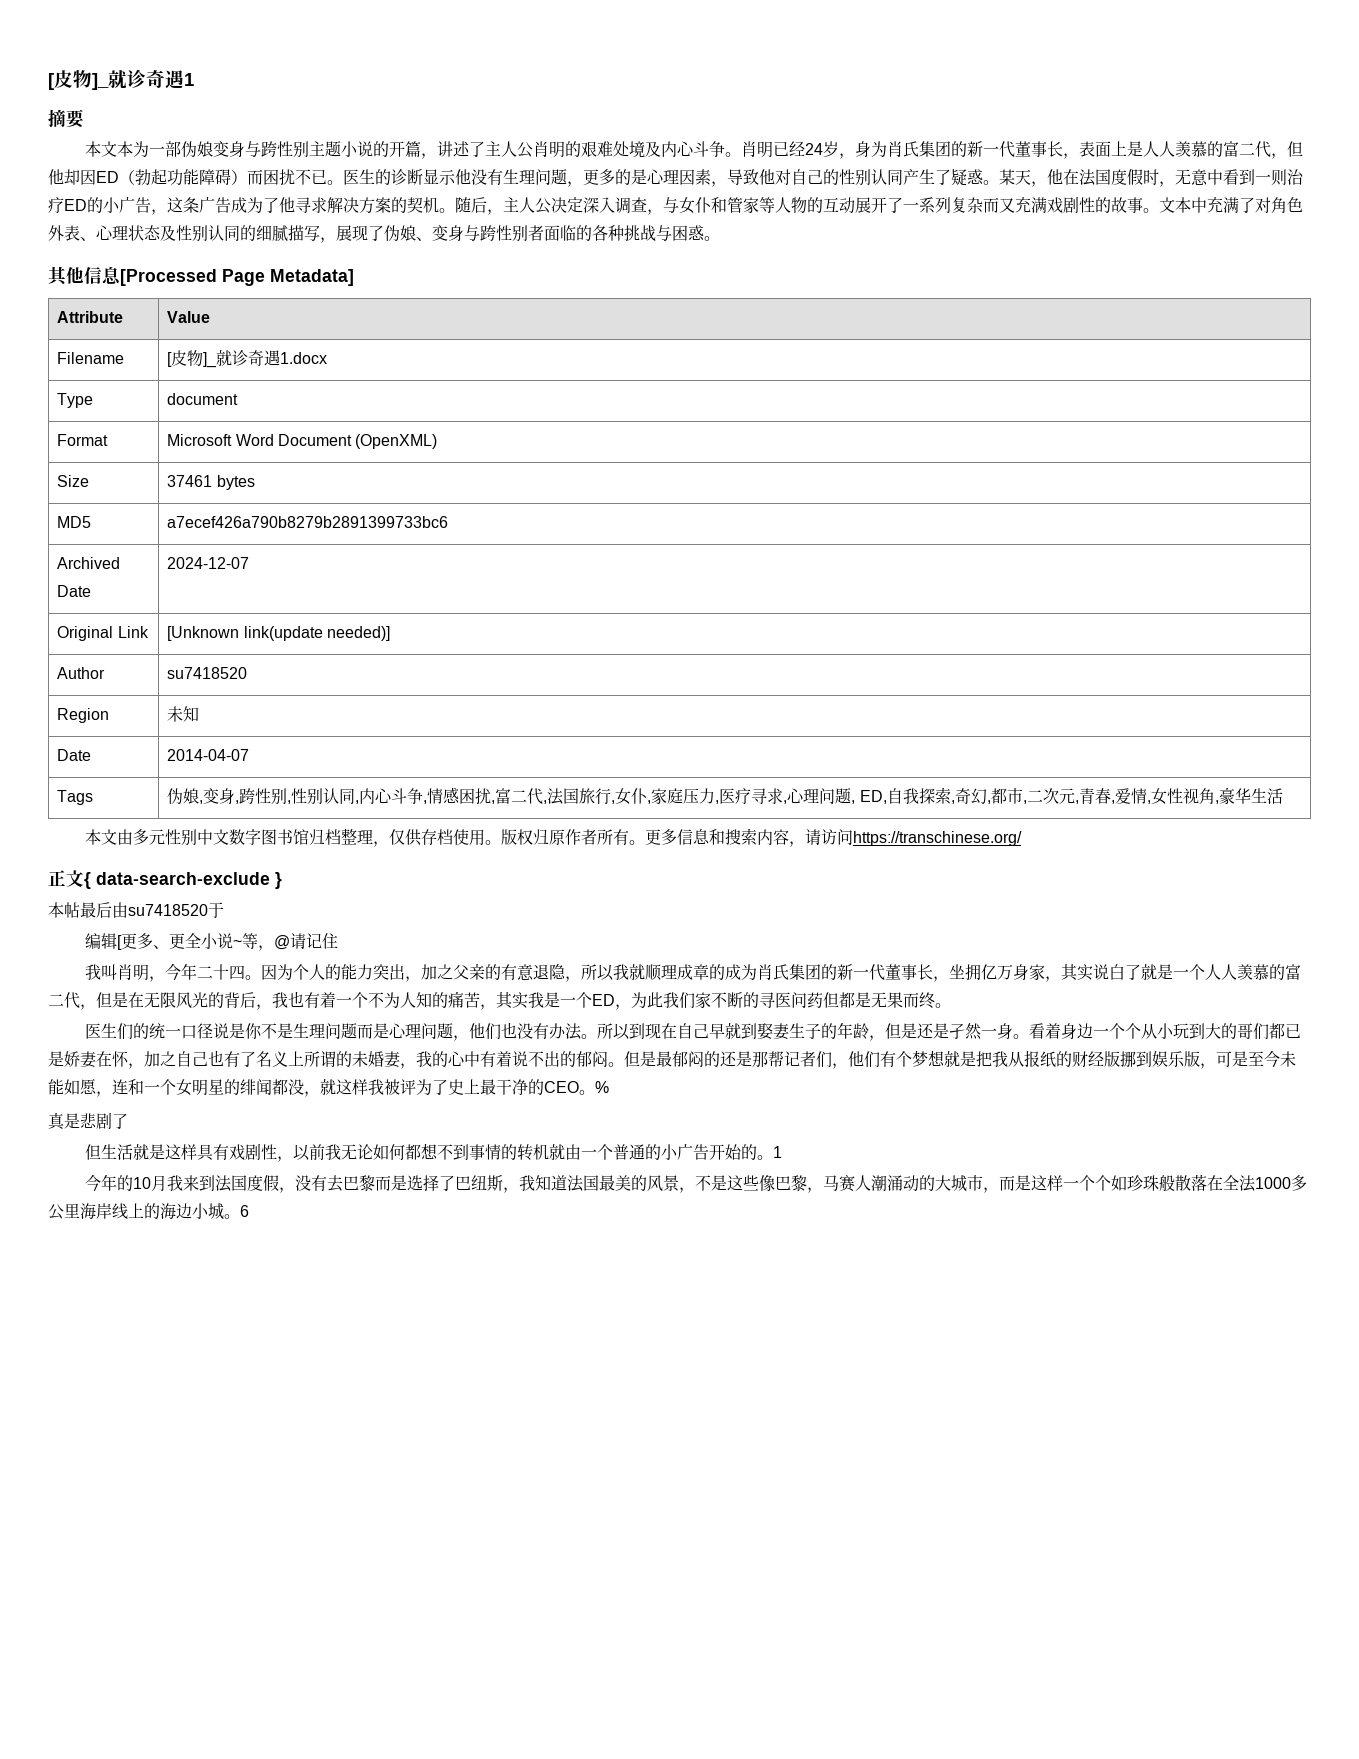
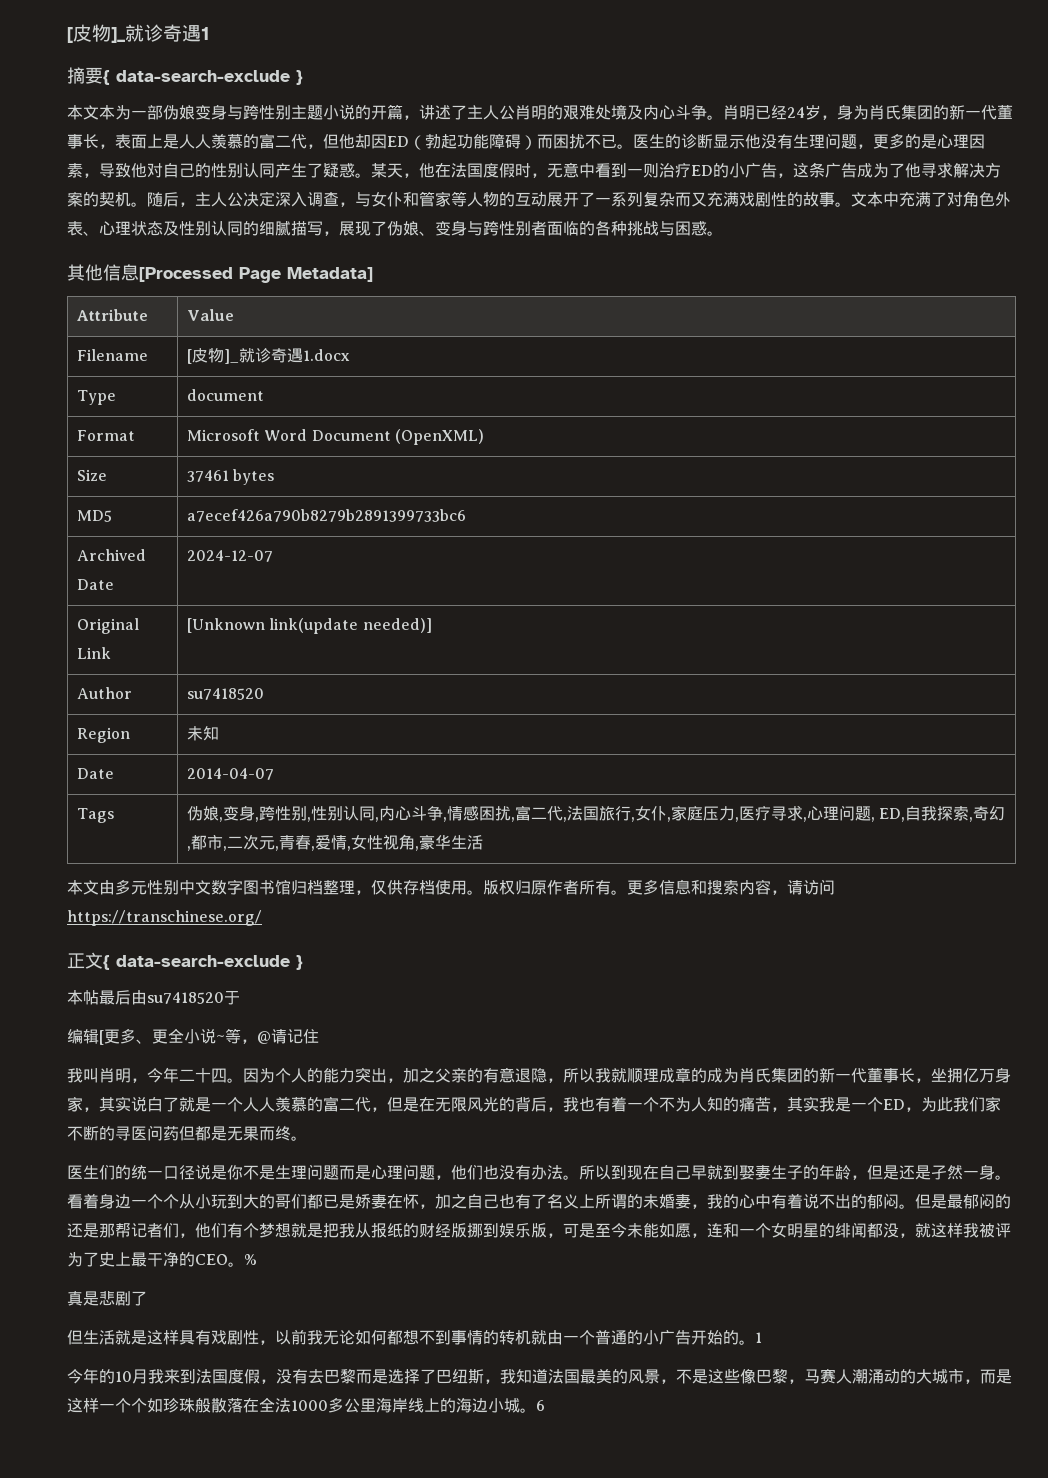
- 摘要
+ 摘要{ data-search-exclude }

